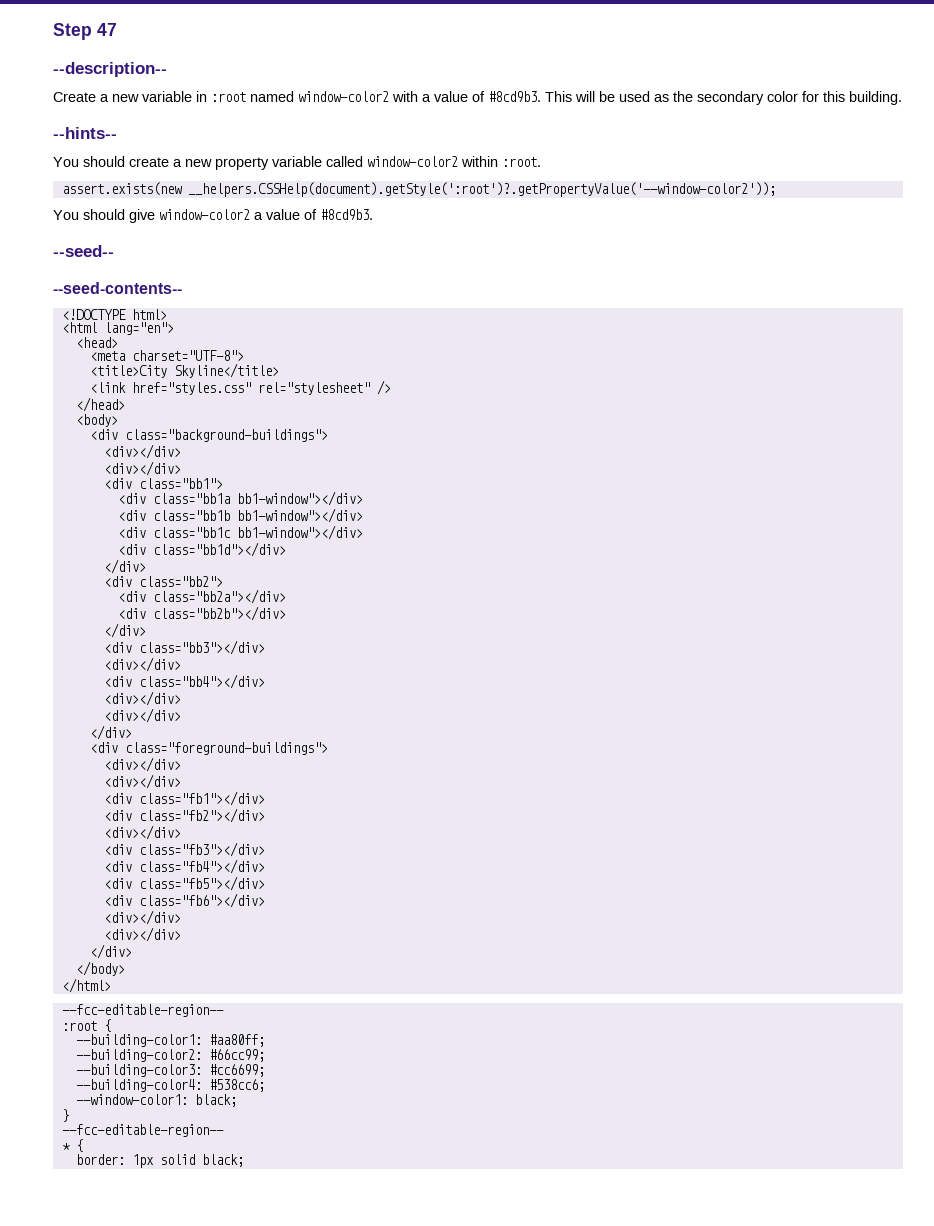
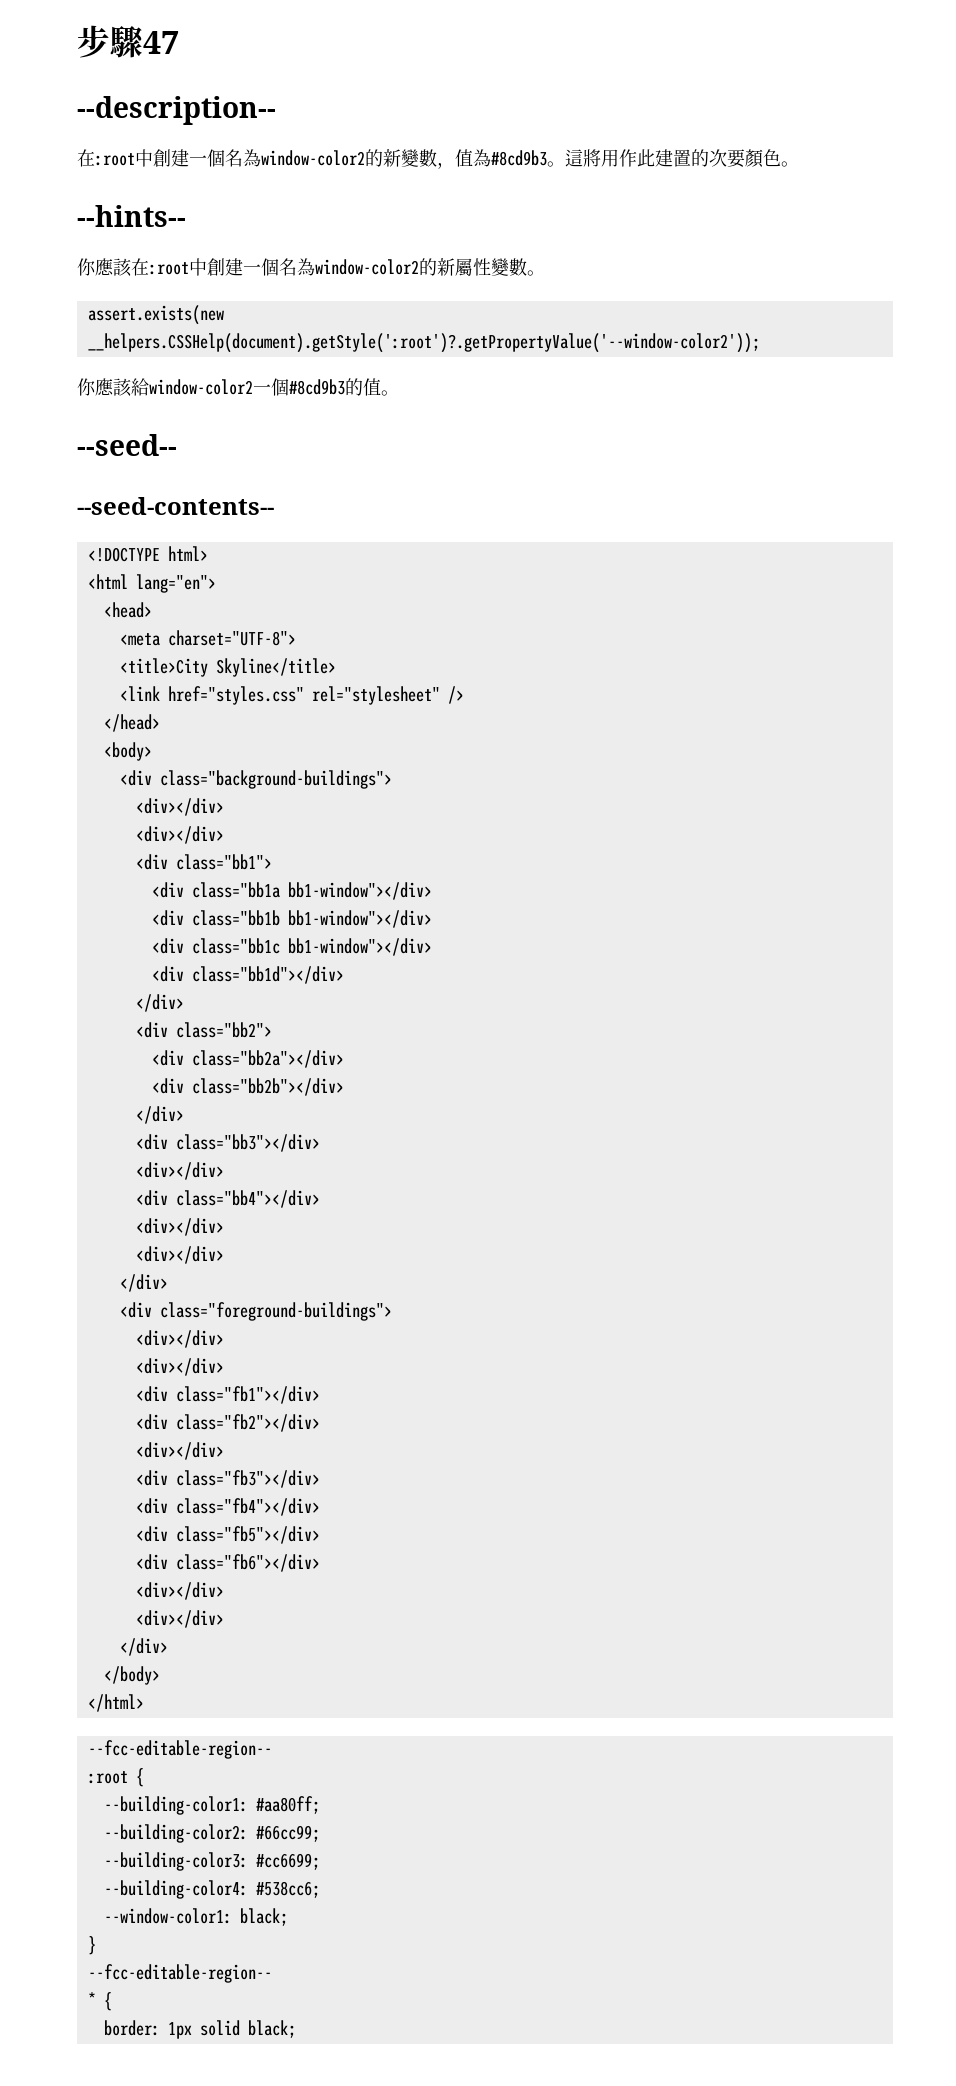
- Step 47
+ 步驟47
- Create a new variable in :root named window-color2 with a value of #8cd9b3. This will be used as the secondary color for this building.
+ 在:root中創建一個名為window-color2的新變數，值為#8cd9b3。這將用作此建置的次要顏色。
  --hints--
- You should create a new property variable called window-color2 within :root.
+ 你應該在:root中創建一個名為window-color2的新屬性變數。
  assert.exists(new __helpers.CSSHelp(document).getStyle(':root')?.getPropertyValue('--window-color2'));
- You should give window-color2 a value of #8cd9b3.
+ 你應該給window-color2一個#8cd9b3的值。

